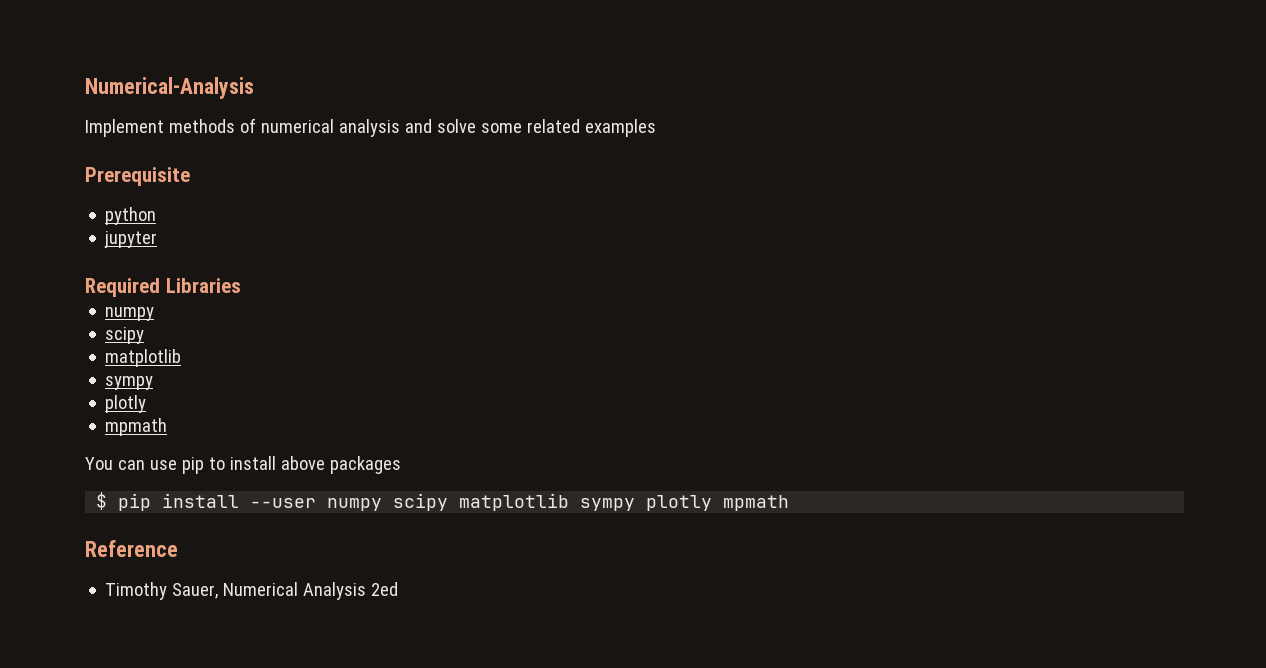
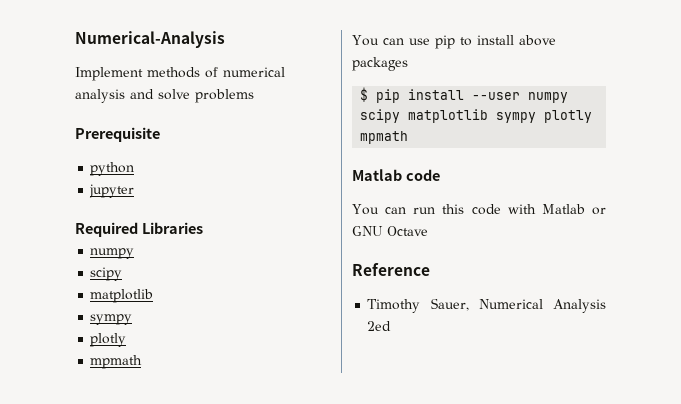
- Implement methods of numerical analysis and solve some related examples
+ Implement methods of numerical analysis and solve problems
+ Matlab code
+ You can run this code with Matlab or GNU Octave

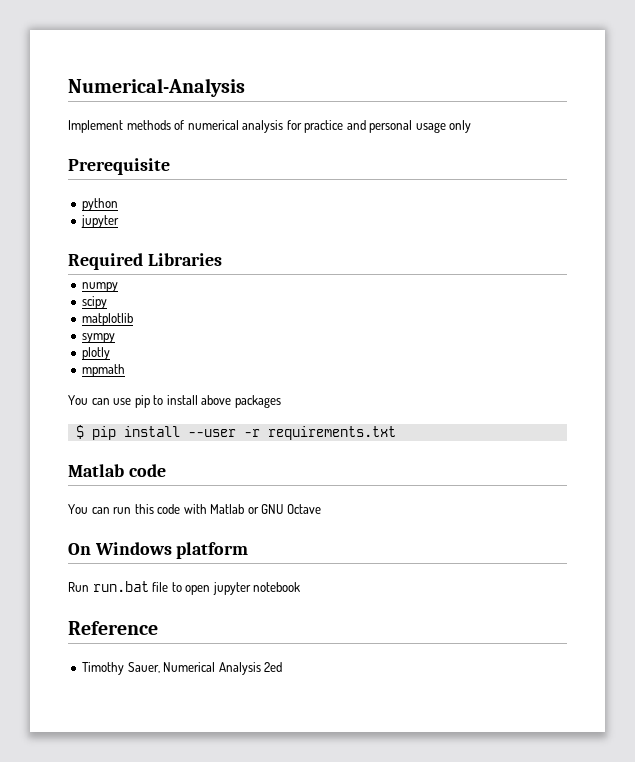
- Implement methods of numerical analysis and solve problems
+ Implement methods of numerical analysis for practice and personal usage only
- $ pip install --user numpy scipy matplotlib sympy plotly mpmath
+ $ pip install --user -r requirements.txt
+ On Windows platform
+ Run run.bat file to open jupyter notebook

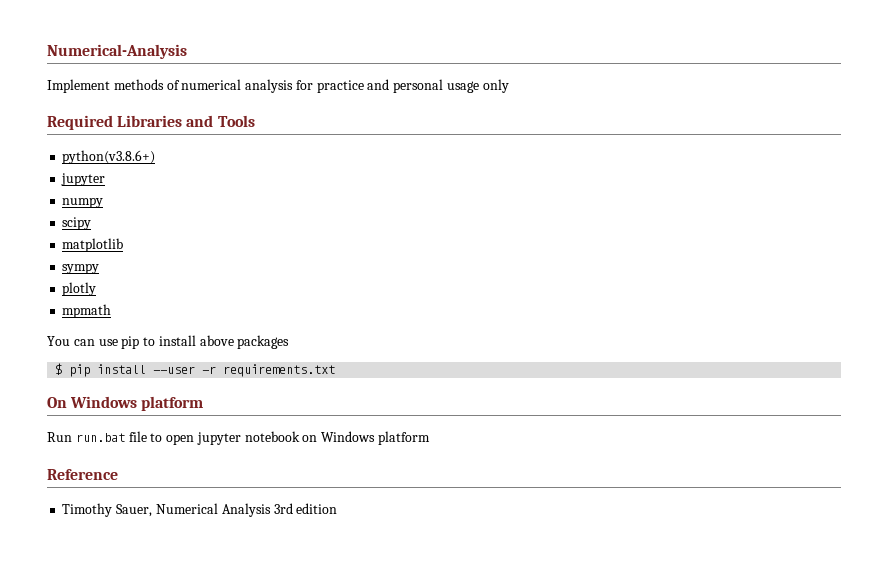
- Prerequisite
- python
+ Required Libraries and Tools
+ python(v3.8.6+)
  jupyter
- Required Libraries
- Matlab code
- You can run this code with Matlab or GNU Octave
- Run run.bat file to open jupyter notebook
+ Run run.bat file to open jupyter notebook on Windows platform
- Timothy Sauer, Numerical Analysis 2ed
+ Timothy Sauer, Numerical Analysis 3rd edition

